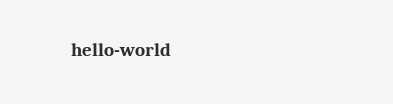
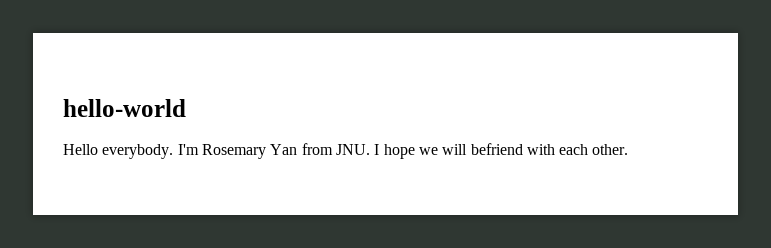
+ Hello everybody. I'm Rosemary Yan from JNU. I hope we will befriend with each other.

